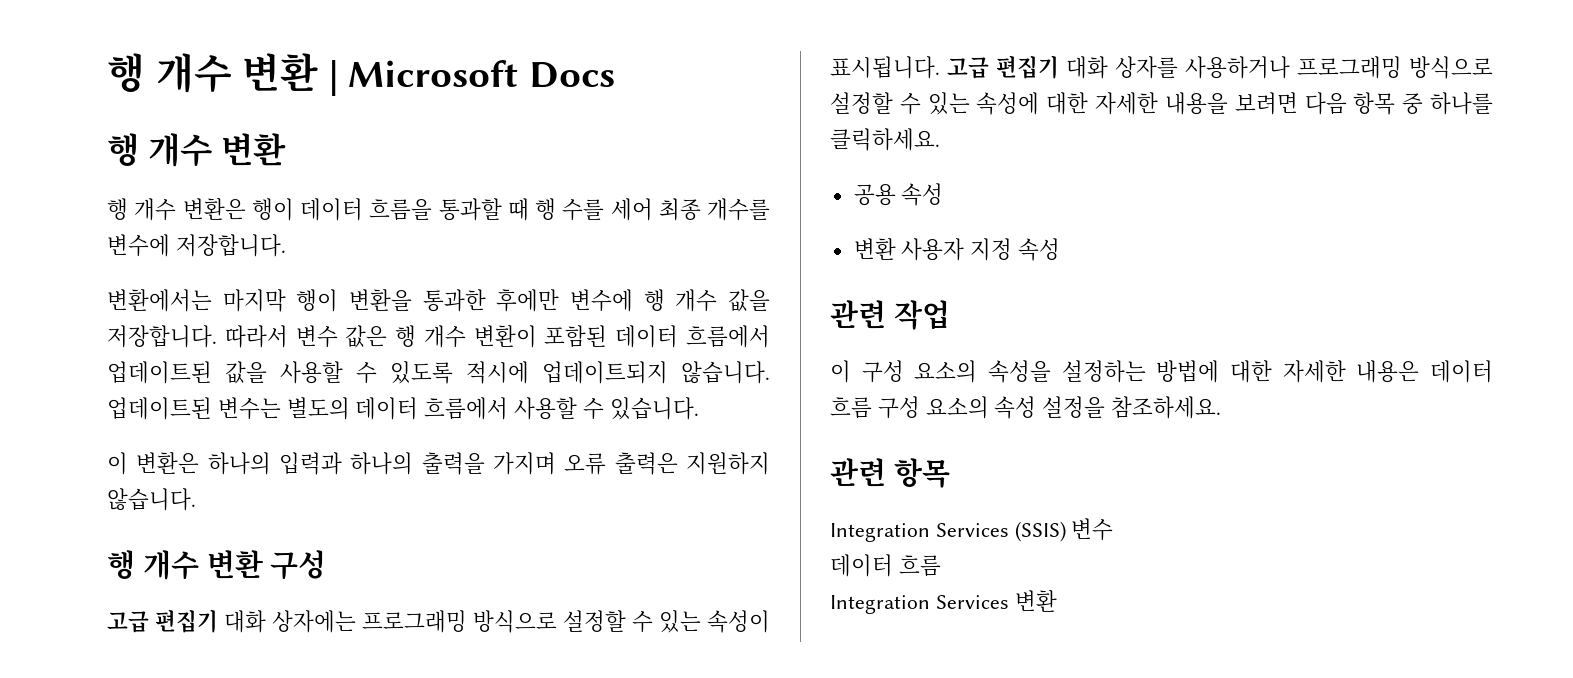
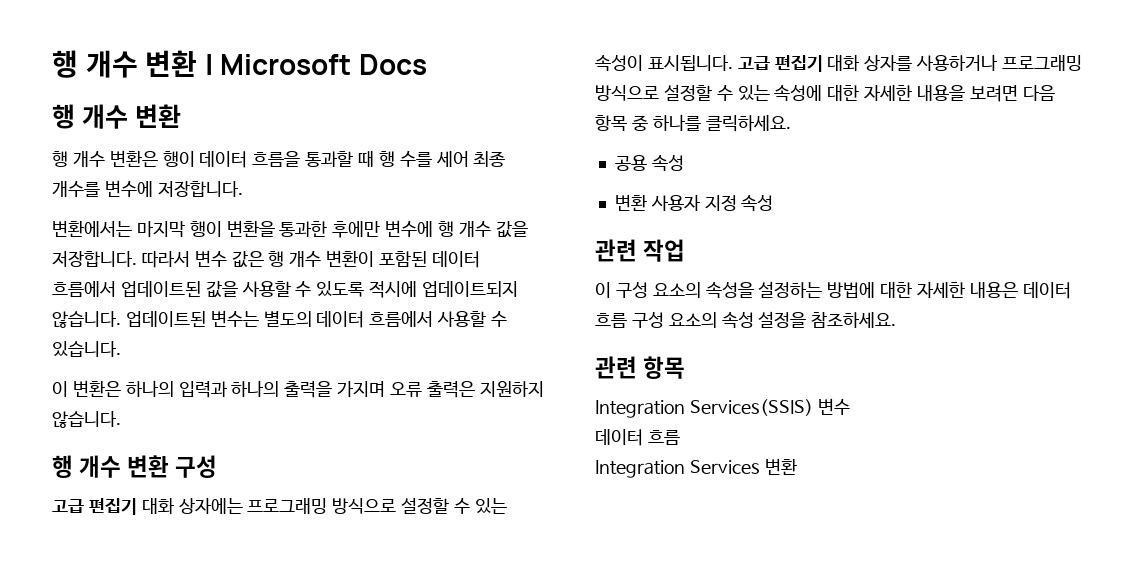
- Integration Services (SSIS) 변수
+ Integration Services(SSIS) 변수

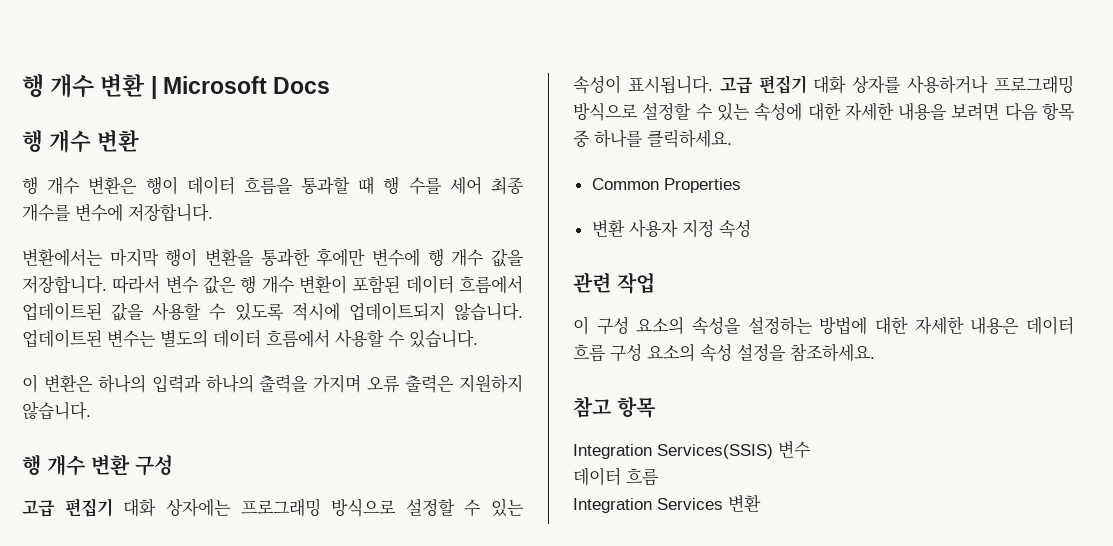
- 공용 속성
+ Common Properties
- 관련 항목
+ 참고 항목

